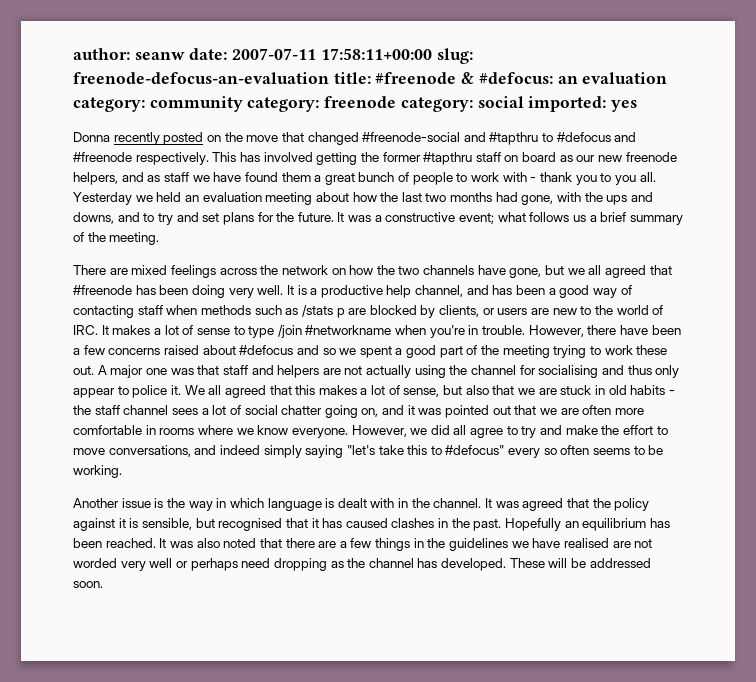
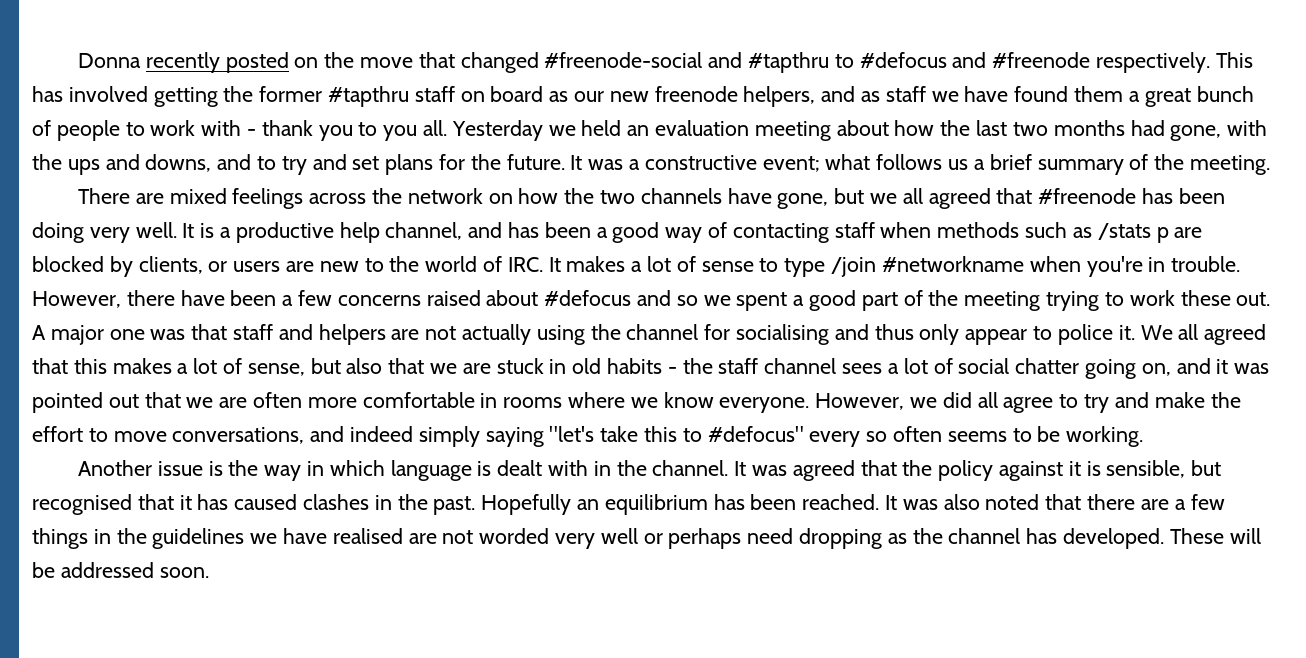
- author: seanw date: 2007-07-11 17:58:11+00:00 slug: freenode-defocus-an-evaluation title: #freenode & #defocus: an evaluation category: community category: freenode category: social imported: yes

